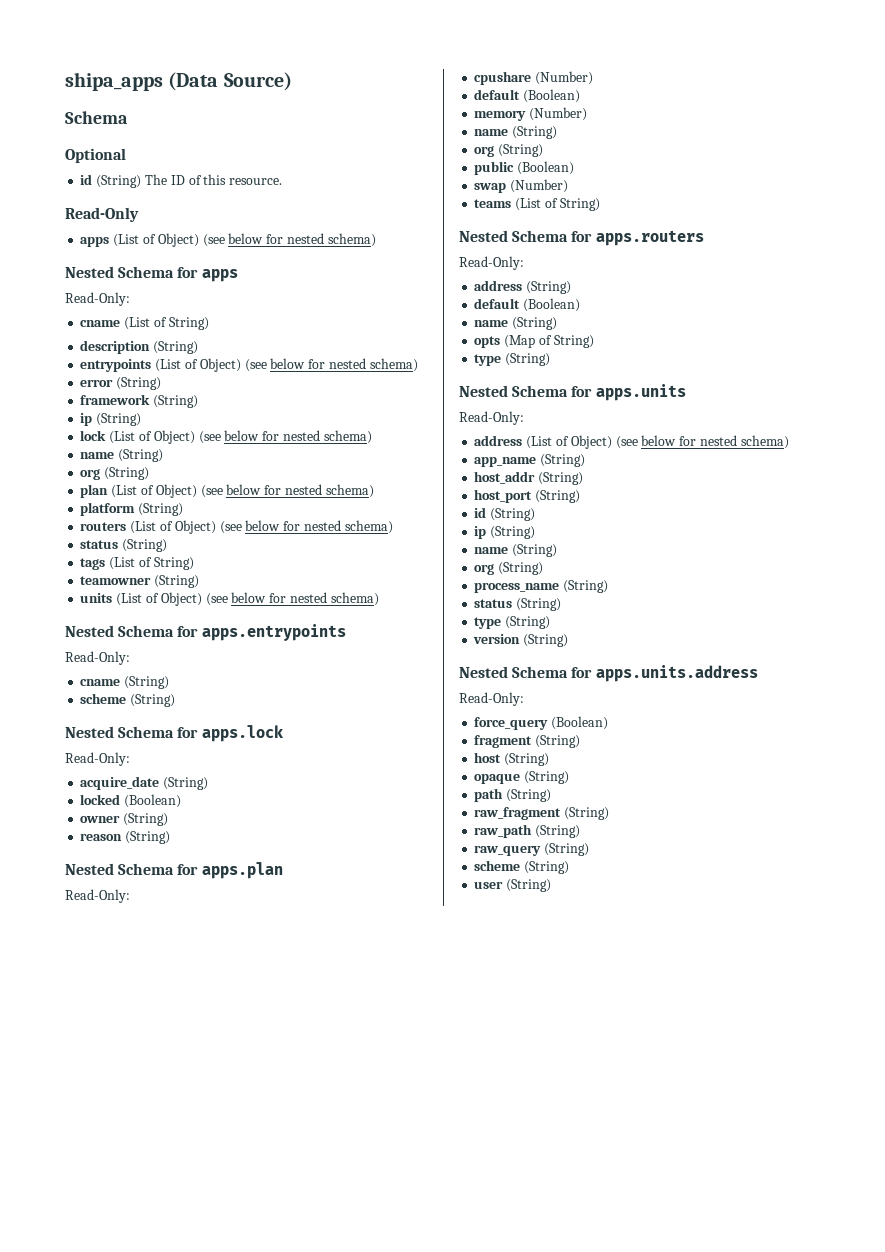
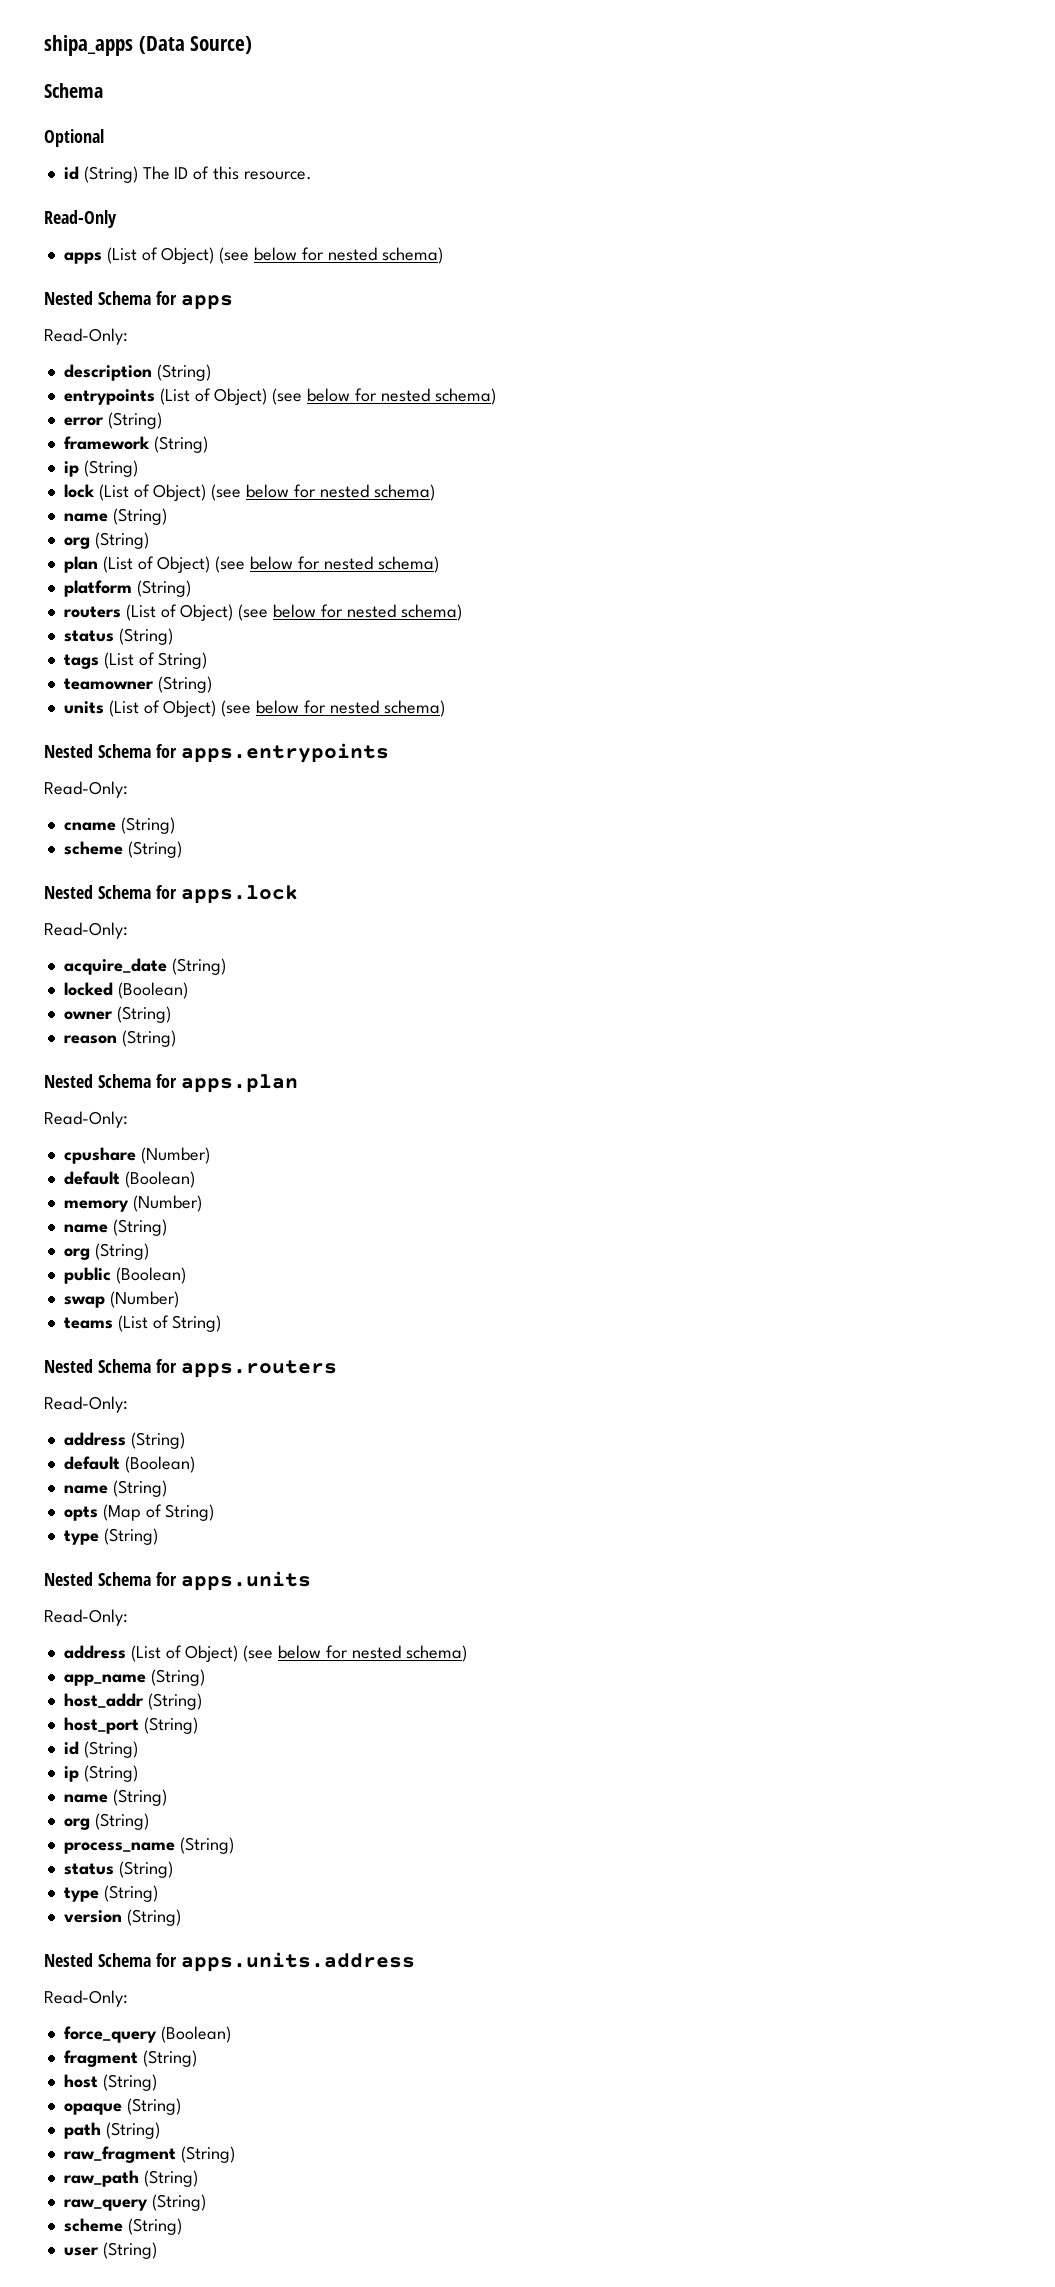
- cname (List of String)

